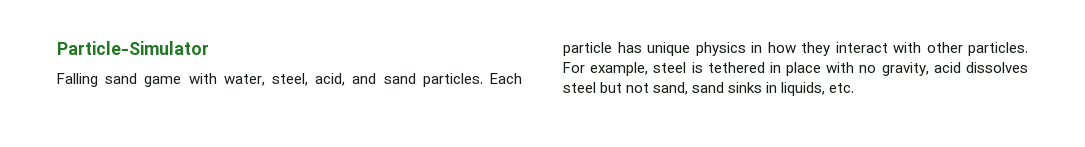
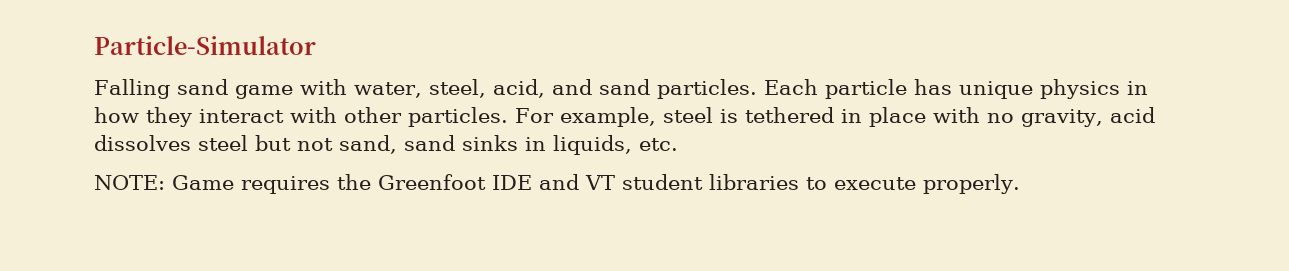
+ NOTE: Game requires the Greenfoot IDE and VT student libraries to execute properly.

